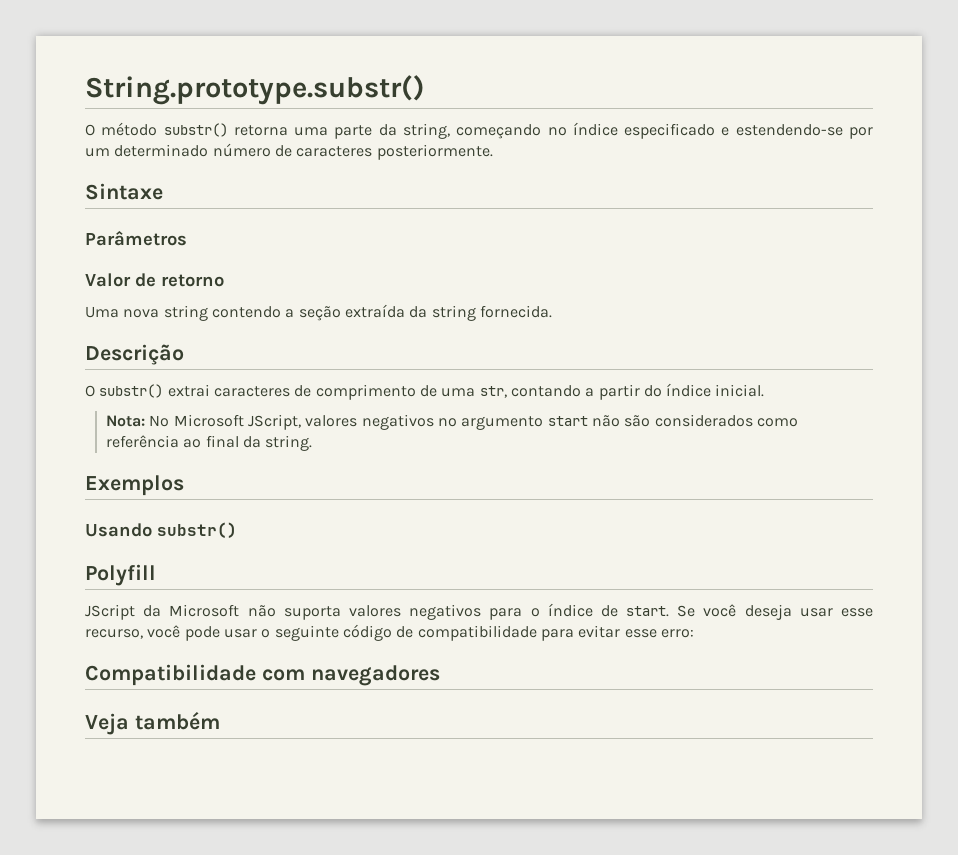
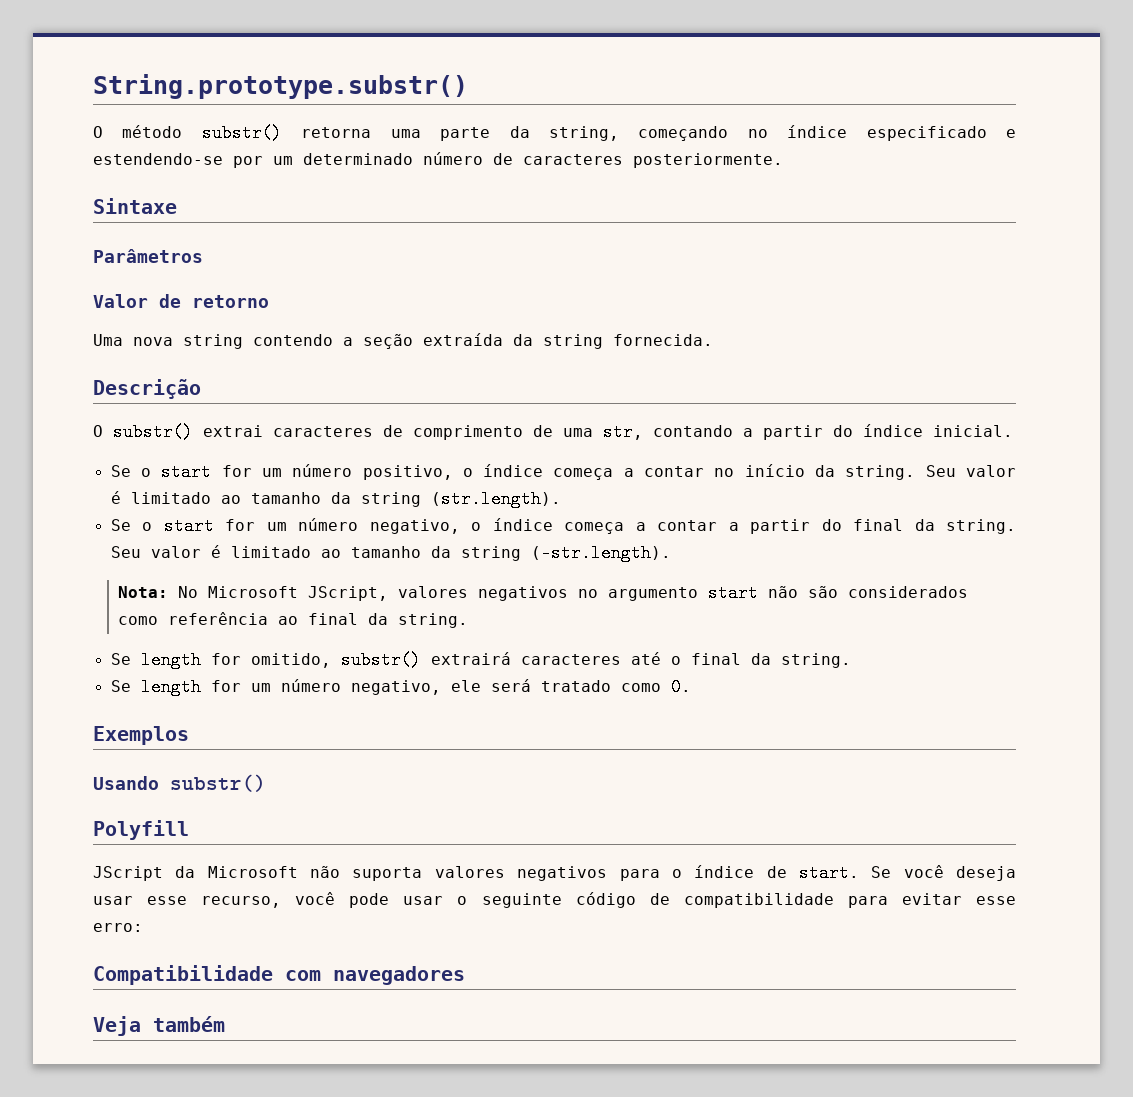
+ Se o start for um número positivo, o índice começa a contar no início da string. Seu valor é limitado ao tamanho da string (str.length).
+ Se o start for um número negativo, o índice começa a contar a partir do final da string. Seu valor é limitado ao tamanho da string (-str.length).
+ Se length for omitido, substr() extrairá caracteres até o final da string.
+ Se length for um número negativo, ele será tratado como 0.

